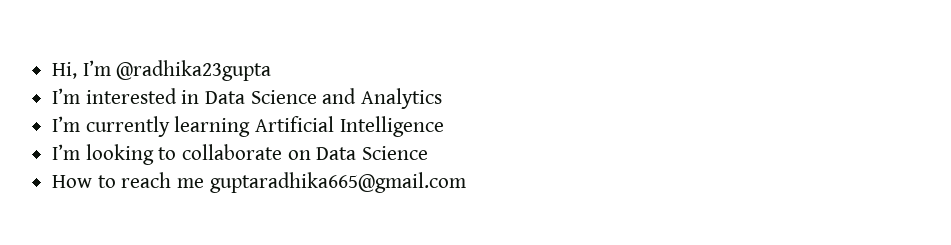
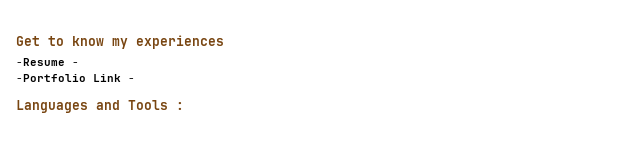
- Hi, I’m @radhika23gupta
- I’m interested in Data Science and Analytics
- I’m currently learning Artificial Intelligence
- I’m looking to collaborate on Data Science
- How to reach me guptaradhika665@gmail.com
+ Get to know my experiences
+ -Resume -
+ -Portfolio Link -
+ Languages and Tools :

